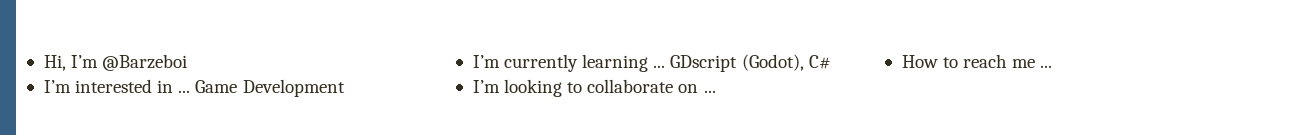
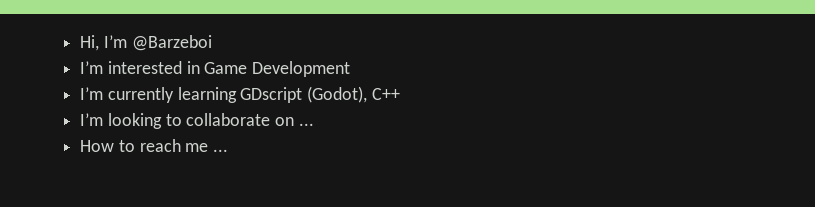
- I’m interested in ... Game Development
+ I’m interested in Game Development
- I’m currently learning ... GDscript (Godot), C#
+ I’m currently learning GDscript (Godot), C++

